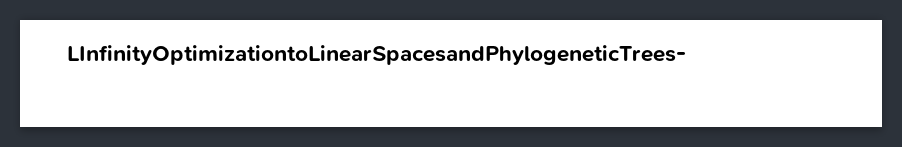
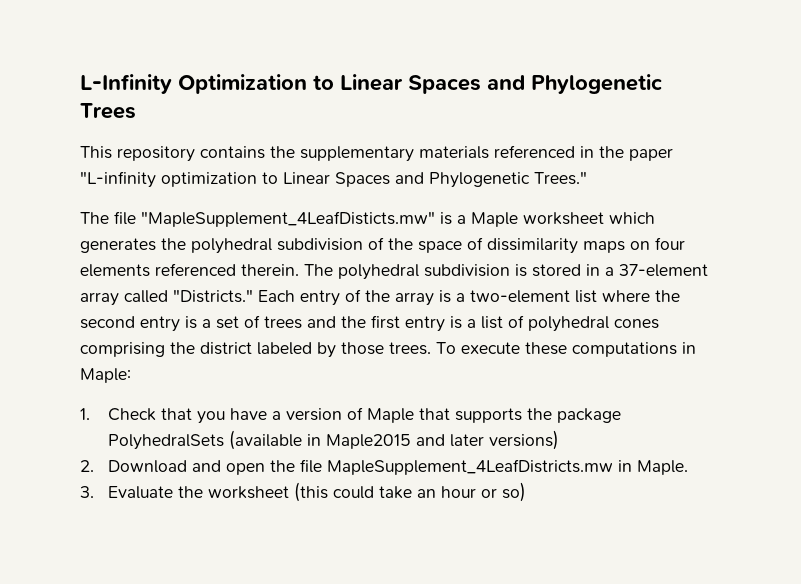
- LInfinityOptimizationtoLinearSpacesandPhylogeneticTrees-
+ L-Infinity Optimization to Linear Spaces and Phylogenetic Trees
+ This repository contains the supplementary materials referenced in the paper "L-infinity optimization to Linear Spaces and Phylogenetic Trees."
+ The file "MapleSupplement_4LeafDisticts.mw" is a Maple worksheet which generates the polyhedral subdivision of the space of dissimilarity maps on four elements referenced therein. The polyhedral subdivision is stored in a 37-element array called "Districts." Each entry of the array is a two-element list where the second entry is a set of trees and the first entry is a list of polyhedral cones comprising the district labeled by those trees. To execute these computations in Maple:
+ 1. Check that you have a version of Maple that supports the package PolyhedralSets (available in Maple2015 and later versions)
+ 2. Download and open the file MapleSupplement_4LeafDistricts.mw in Maple.
+ 3. Evaluate the worksheet (this could take an hour or so)

